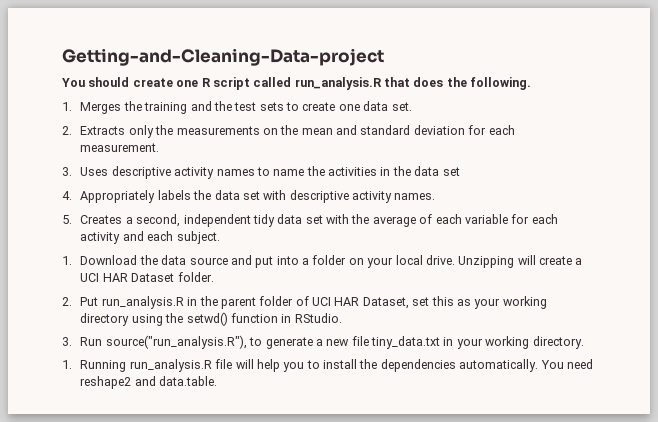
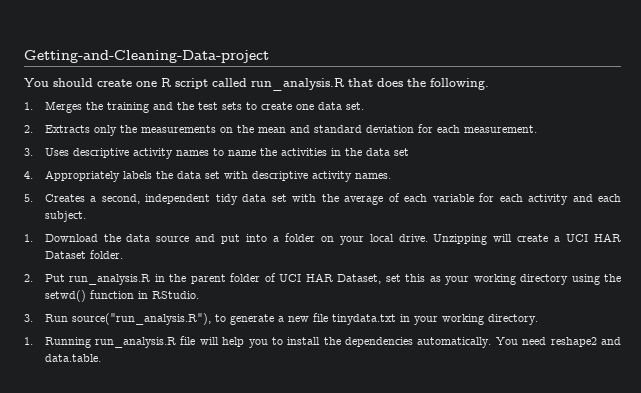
- 3. Run source("run_analysis.R"), to generate a new file tiny_data.txt in your working directory.
+ 3. Run source("run_analysis.R"), to generate a new file tinydata.txt in your working directory.

